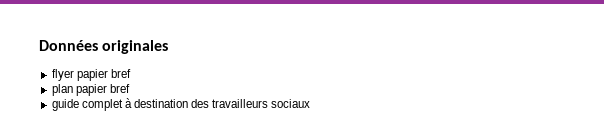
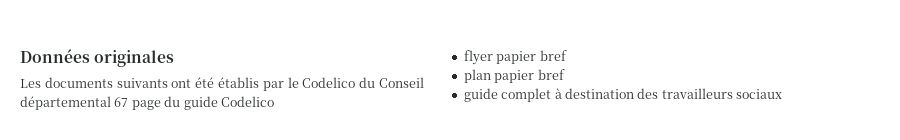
+ Les documents suivants ont été établis par le Codelico du Conseil départemental 67 page du guide Codelico

